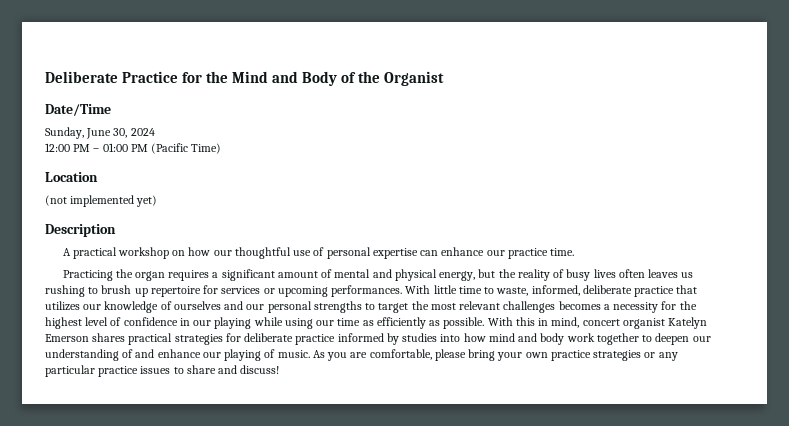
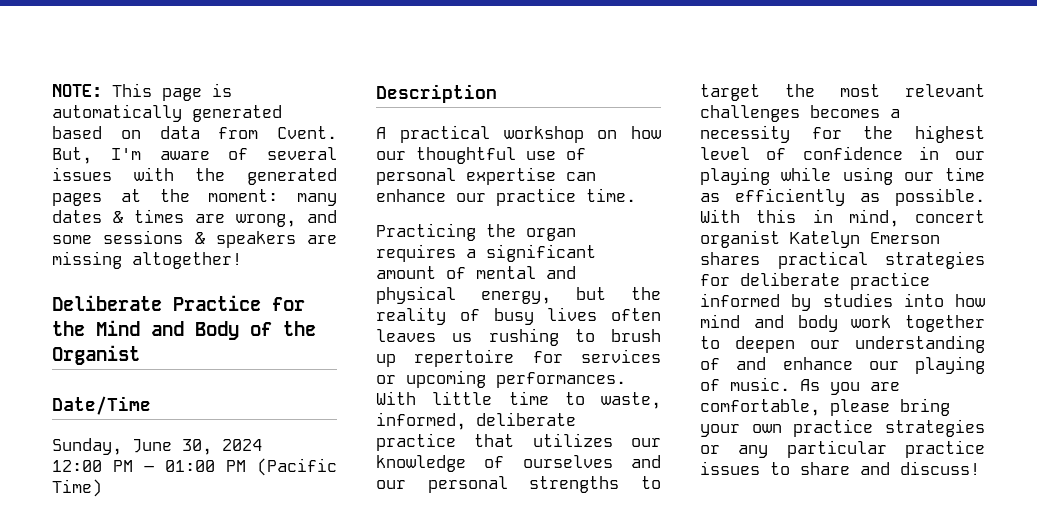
+ NOTE: This page is automatically generated based on data from Cvent. But, I'm aware of several issues with the generated pages at the moment: many dates & times are wrong, and some sessions & speakers are missing altogether!
- Location
- (not implemented yet)

